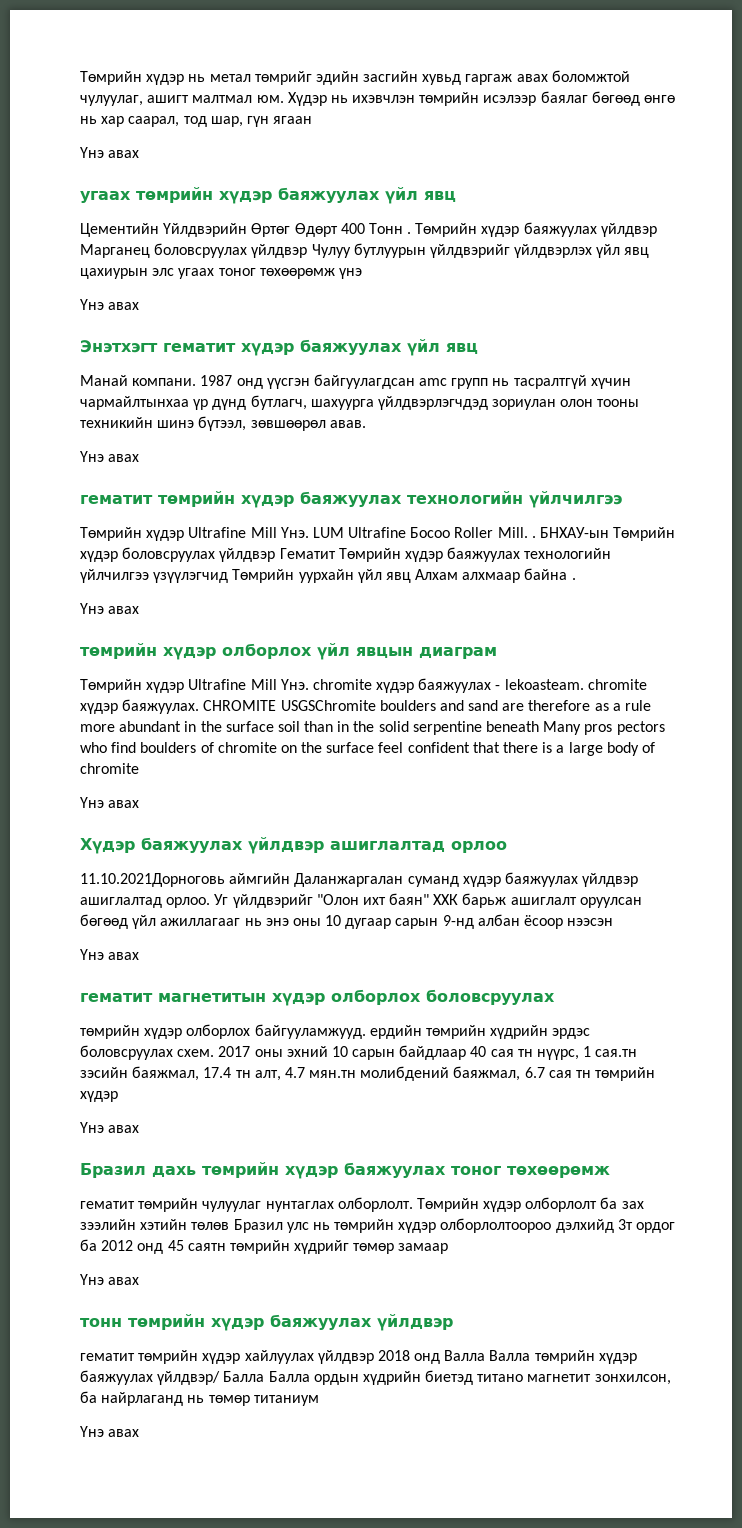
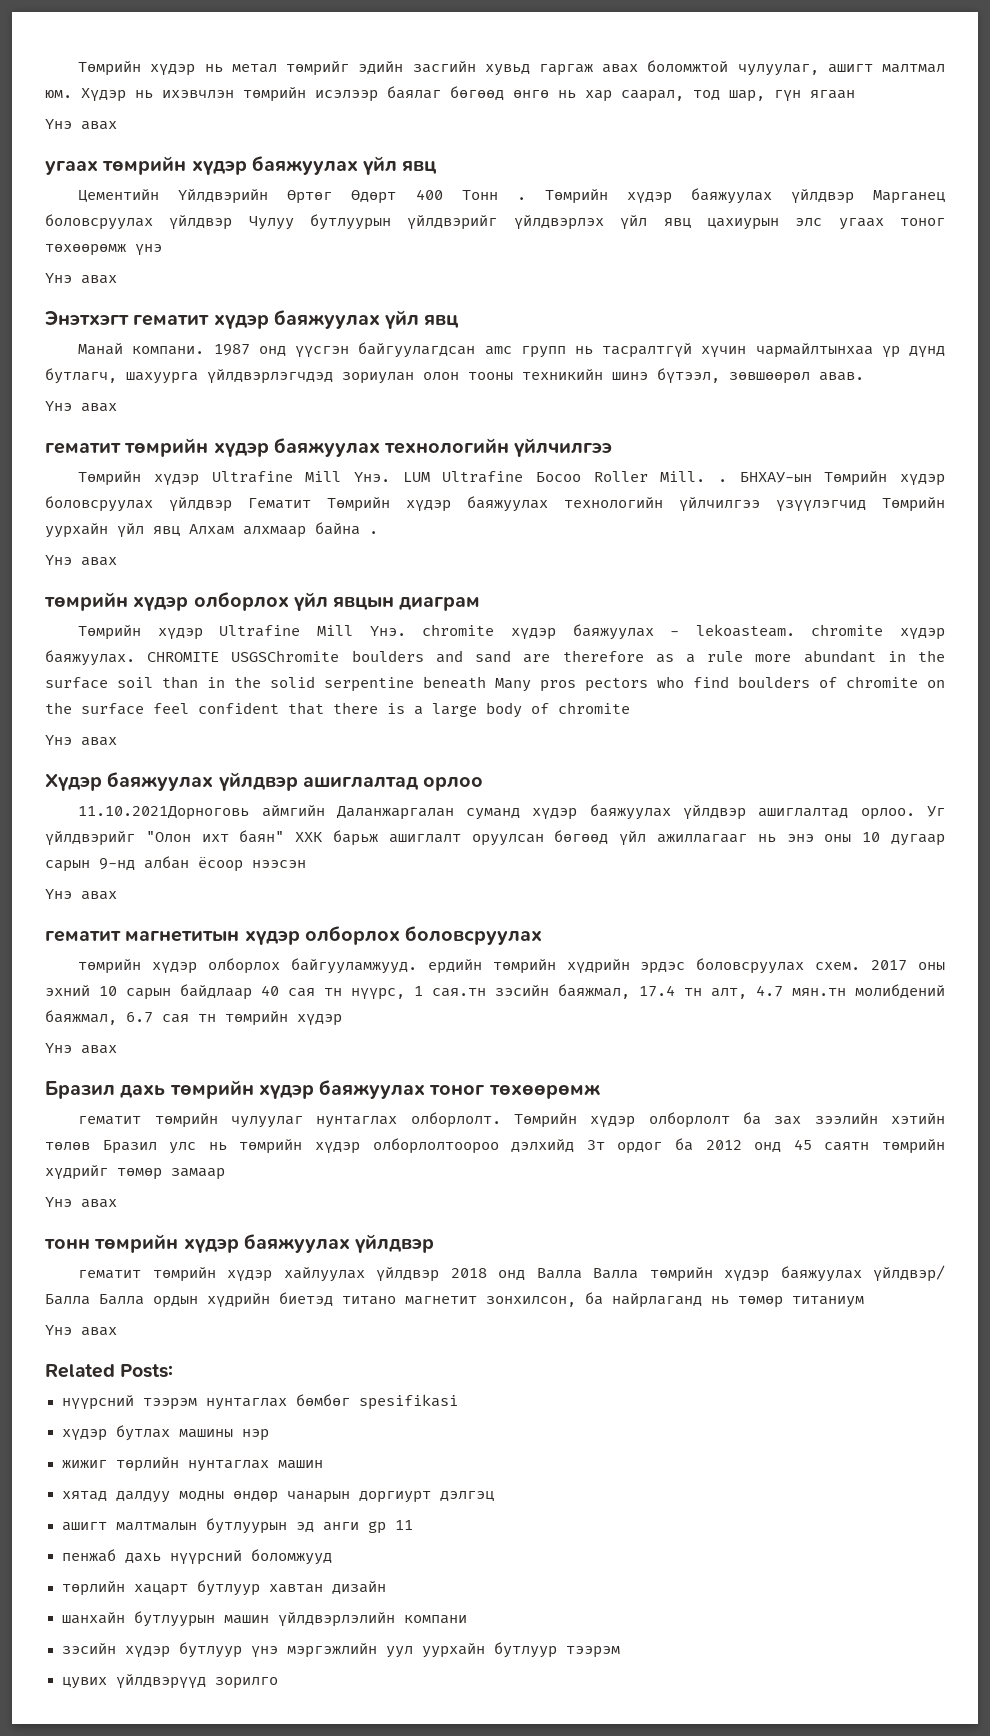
+ Related Posts:
+ нүүрсний тээрэм нунтаглах бөмбөг spesifikasi
+ хүдэр бутлах машины нэр
+ жижиг төрлийн нунтаглах машин
+ хятад далдуу модны өндөр чанарын доргиурт дэлгэц
+ ашигт малтмалын бутлуурын эд анги gp 11
+ пенжаб дахь нүүрсний боломжууд
+ төрлийн хацарт бутлуур хавтан дизайн
+ шанхайн бутлуурын машин үйлдвэрлэлийн компани
+ зэсийн хүдэр бутлуур үнэ мэргэжлийн уул уурхайн бутлуур тээрэм
+ цувих үйлдвэрүүд зорилго

